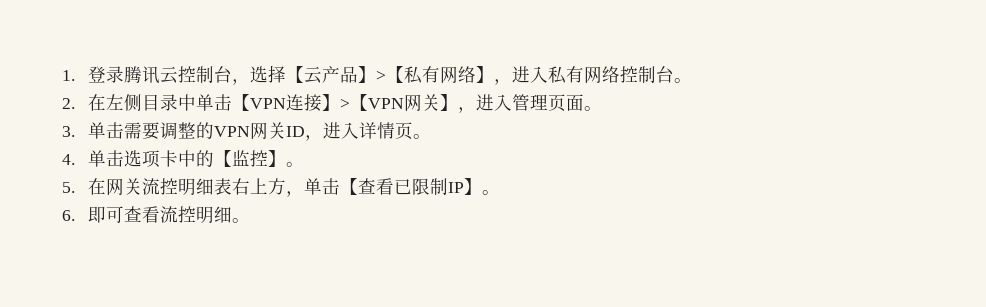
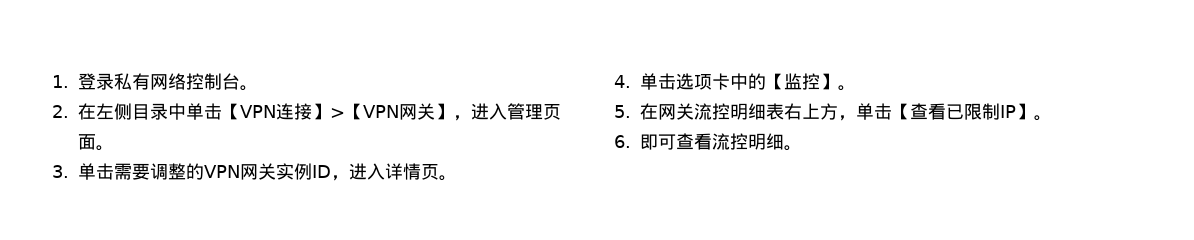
- 1.登录腾讯云控制台，选择【云产品】>【私有网络】，进入私有网络控制台。
+ 1.登录私有网络控制台。
- 3.单击需要调整的VPN网关ID，进入详情页。
+ 3.单击需要调整的VPN网关实例ID，进入详情页。

